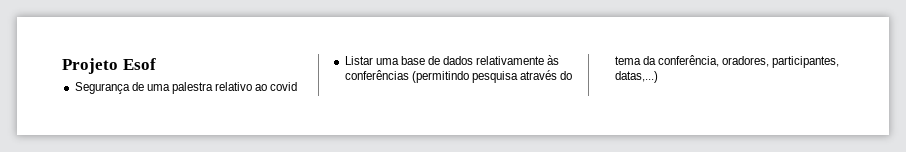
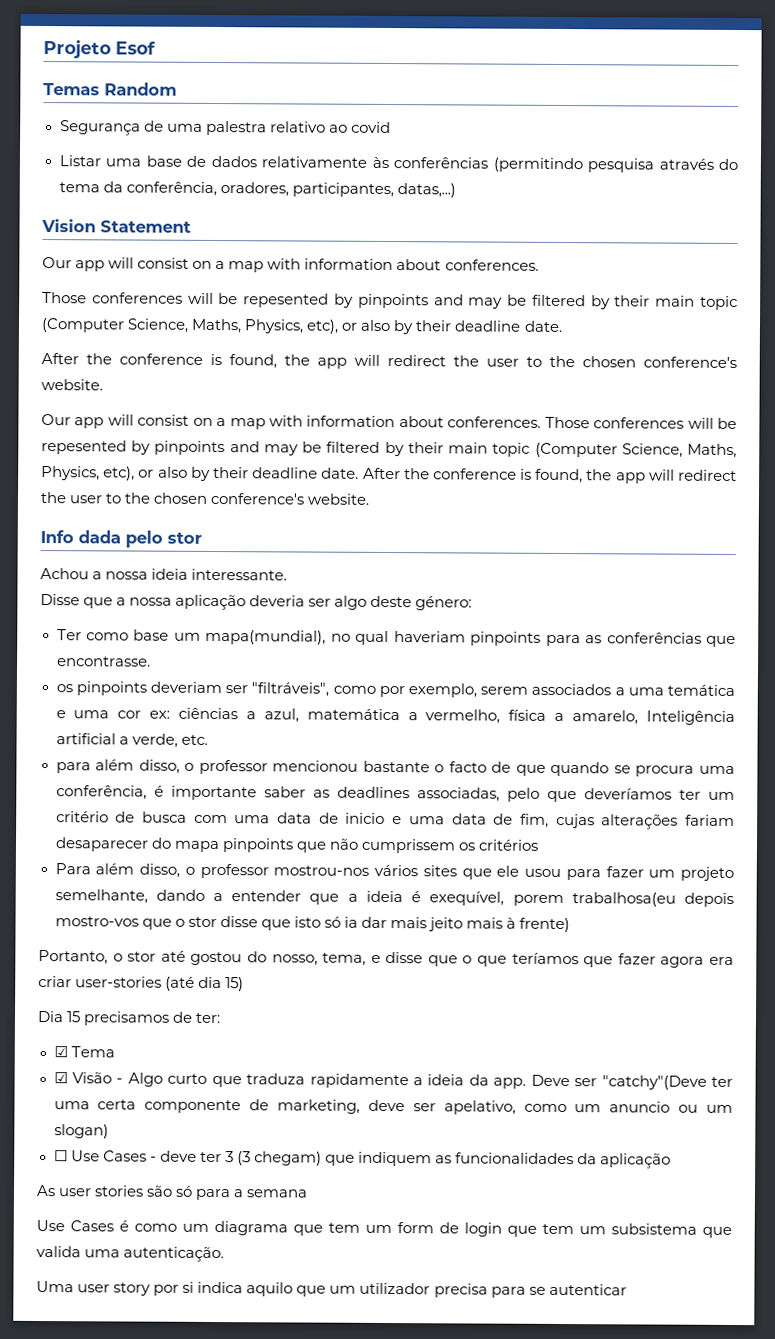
+ Temas Random
+ Vision Statement
+ Our app will consist on a map with information about conferences.
+ Those conferences will be repesented by pinpoints and may be filtered by their main topic (Computer Science, Maths, Physics, etc), or also by their deadline date.
+ After the conference is found, the app will redirect the user to the chosen conference's website.
+ Our app will consist on a map with information about conferences. Those conferences will be repesented by pinpoints and may be filtered by their main topic (Computer Science, Maths, Physics, etc), or also by their deadline date. After the conference is found, the app will redirect the user to the chosen conference's website.
+ Info dada pelo stor
+ Achou a nossa ideia interessante.
+ Disse que a nossa aplicação deveria ser algo deste género:
+ Ter como base um mapa(mundial), no qual haveriam pinpoints para as conferências que encontrasse.
+ os pinpoints deveriam ser "filtráveis", como por exemplo, serem associados a uma temática e uma cor ex: ciências a azul, matemática a vermelho, física a amarelo, Inteligência artificial a verde, etc.
+ para além disso, o professor mencionou bastante o facto de que quando se procura uma conferência, é importante saber as deadlines associadas, pelo que deveríamos ter um critério de busca com uma data de inicio e uma data de fim, cujas alterações fariam desaparecer do mapa pinpoints que não cumprissem os critérios
+ Para além disso, o professor mostrou-nos vários sites que ele usou para fazer um projeto semelhante, dando a entender que a ideia é exequível, porem trabalhosa(eu depois mostro-vos que o stor disse que isto só ia dar mais jeito mais à frente)
+ Portanto, o stor até gostou do nosso, tema, e disse que o que teríamos que fazer agora era criar user-stories (até dia 15)
+ Dia 15 precisamos de ter:
+ ☑ Tema
+ ☑ Visão - Algo curto que traduza rapidamente a ideia da app. Deve ser "catchy"(Deve ter uma certa componente de marketing, deve ser apelativo, como um anuncio ou um slogan)
+ ☐ Use Cases - deve ter 3 (3 chegam) que indiquem as funcionalidades da aplicação
+ As user stories são só para a semana
+ Use Cases é como um diagrama que tem um form de login que tem um subsistema que valida uma autenticação.
+ Uma user story por si indica aquilo que um utilizador precisa para se autenticar

